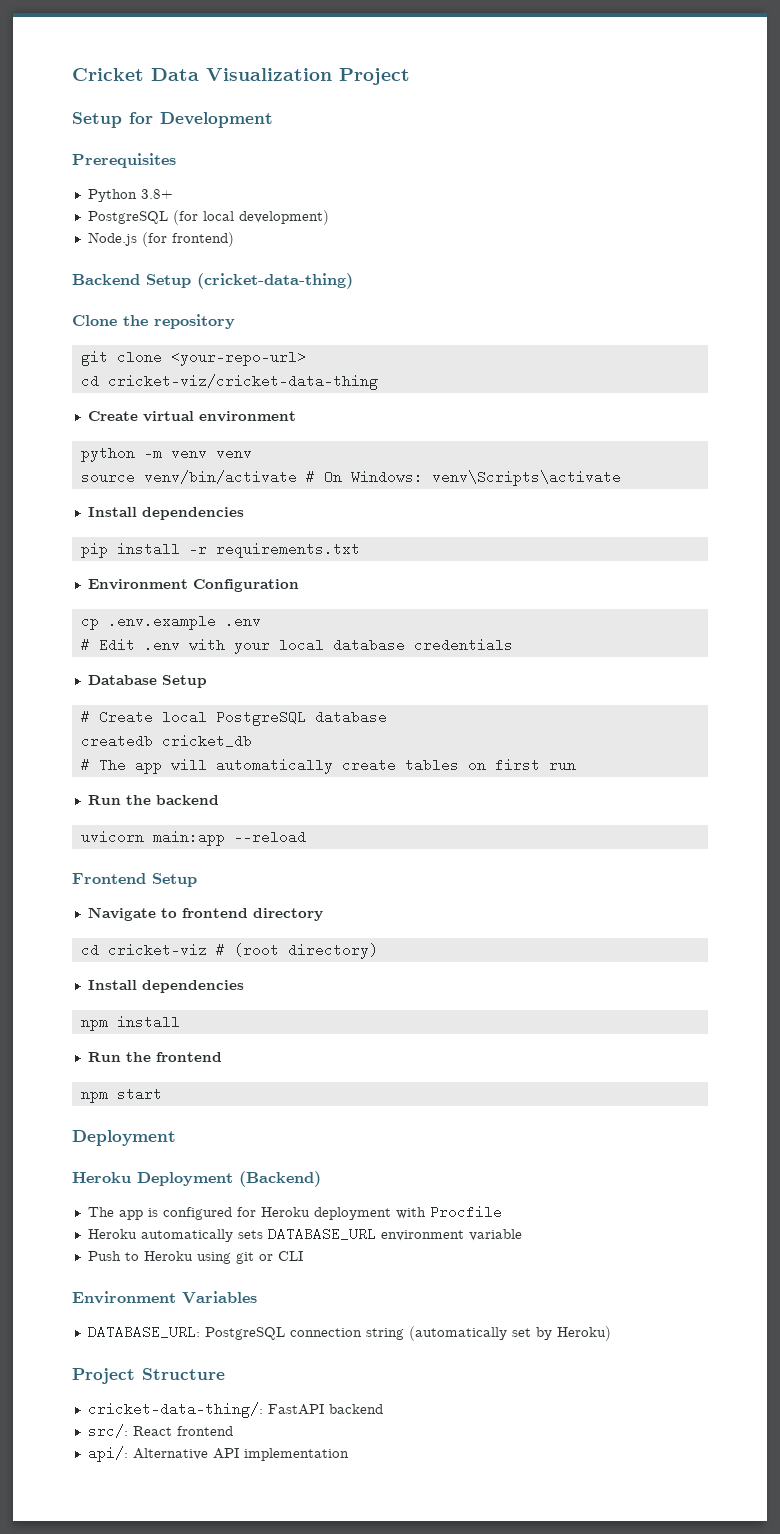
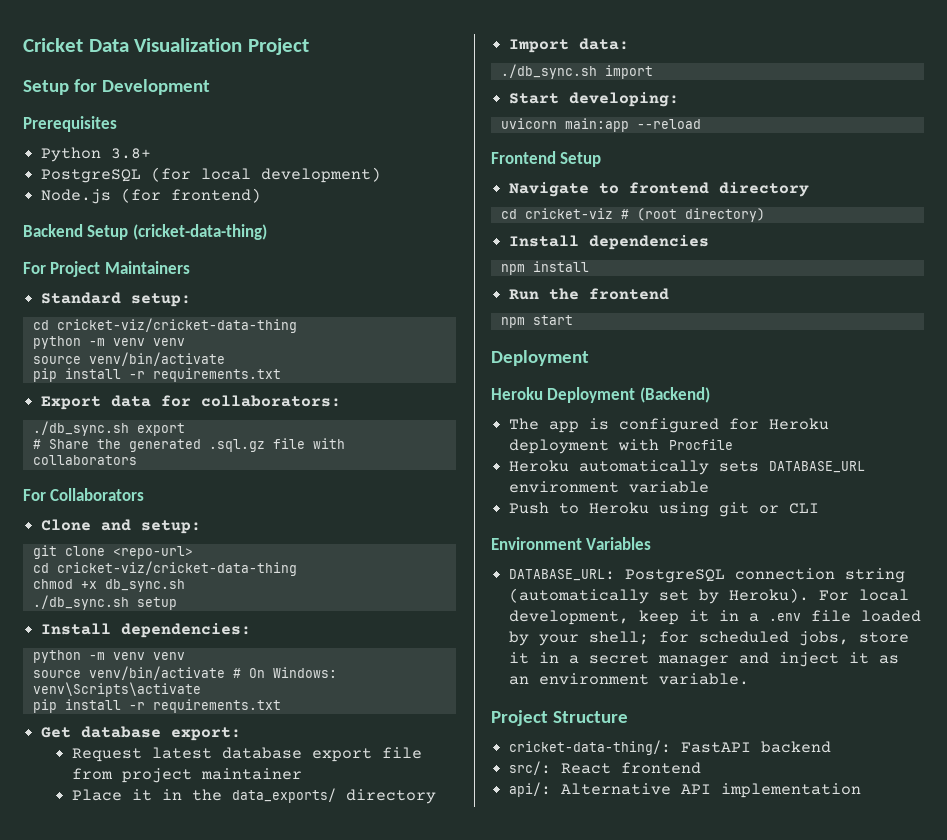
- Clone the repository
- git clone <your-repo-url>
+ For Project Maintainers
+ Standard setup:
  cd cricket-viz/cricket-data-thing
- Create virtual environment
+ python -m venv venv
+ source venv/bin/activate
+ pip install -r requirements.txt
+ Export data for collaborators:
+ ./db_sync.sh export
+ # Share the generated .sql.gz file with collaborators
+ For Collaborators
+ Clone and setup:
+ git clone <repo-url>
+ cd cricket-viz/cricket-data-thing
+ chmod +x db_sync.sh
+ ./db_sync.sh setup
+ Install dependencies:
  source venv/bin/activate # On Windows: venv\Scripts\activate
- Install dependencies
  pip install -r requirements.txt
- Environment Configuration
- cp .env.example .env
- # Edit .env with your local database credentials
- Database Setup
- # Create local PostgreSQL database
- createdb cricket_db
- # The app will automatically create tables on first run
- Run the backend
+ Get database export:
+ Request latest database export file from project maintainer
+ Place it in the data_exports/ directory
+ Import data:
+ ./db_sync.sh import
+ Start developing:
- DATABASE_URL: PostgreSQL connection string (automatically set by Heroku)
+ DATABASE_URL: PostgreSQL connection string (automatically set by Heroku). For local development, keep it in a .env file loaded by your shell; for scheduled jobs, store it in a secret manager and inject it as an environment variable.

